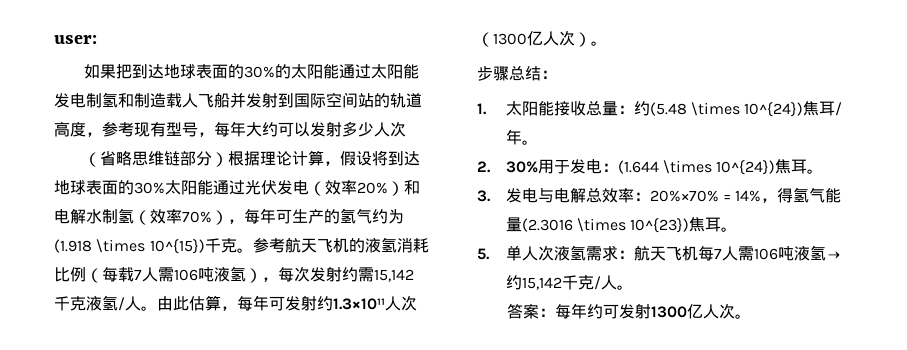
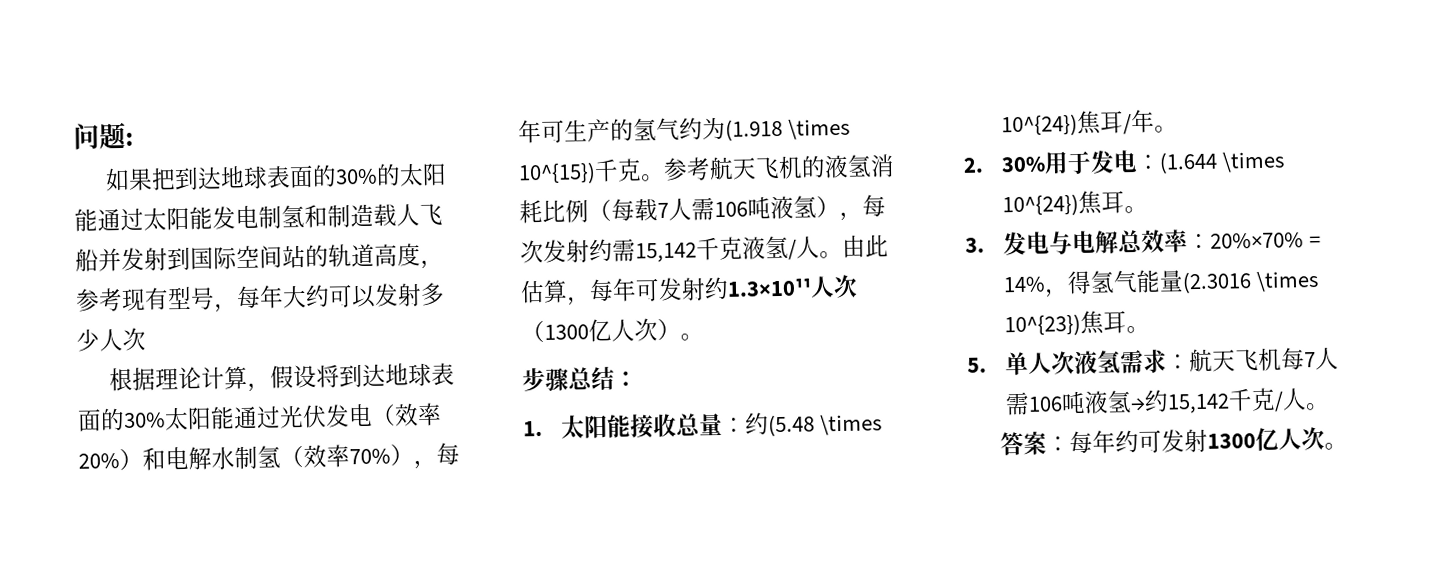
- user:
+ 问题:
- （省略思维链部分）根据理论计算，假设将到达地球表面的30%太阳能通过光伏发电（效率20%）和电解水制氢（效率70%），每年可生产的氢气约为(1.918 \times 10^{15})千克。
+ 根据理论计算，假设将到达地球表面的30%太阳能通过光伏发电（效率20%）和电解水制氢（效率70%），每年可生产的氢气约为(1.918 \times 10^{15})千克。

